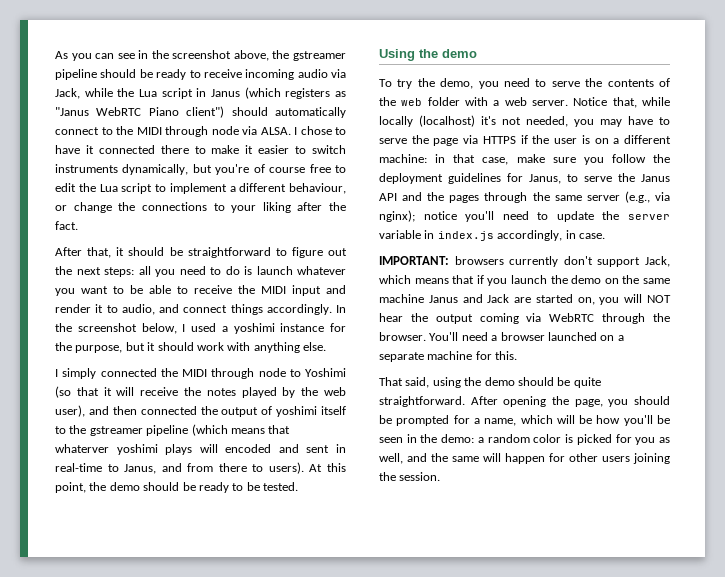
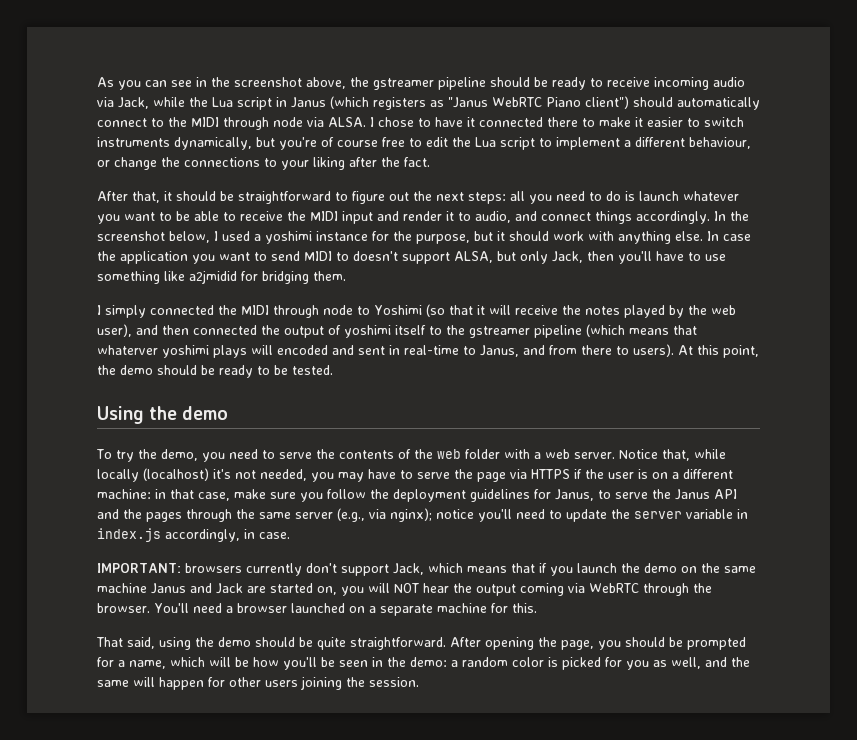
+ In case the application you want to send MIDI to doesn't support ALSA, but only Jack, then you'll have to use something like a2jmidid for bridging them.

